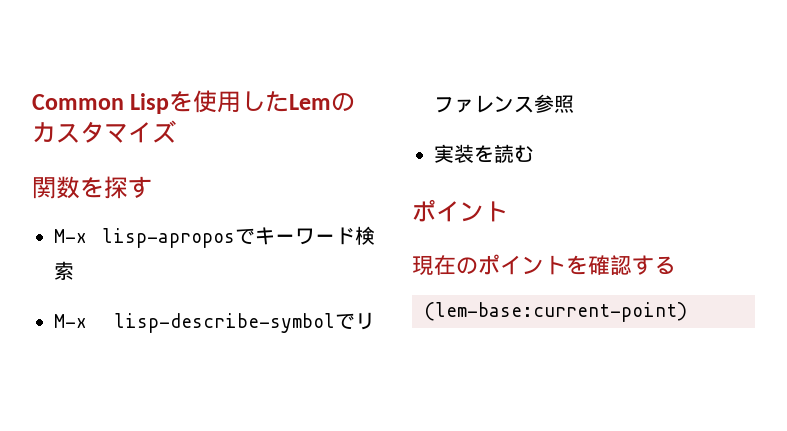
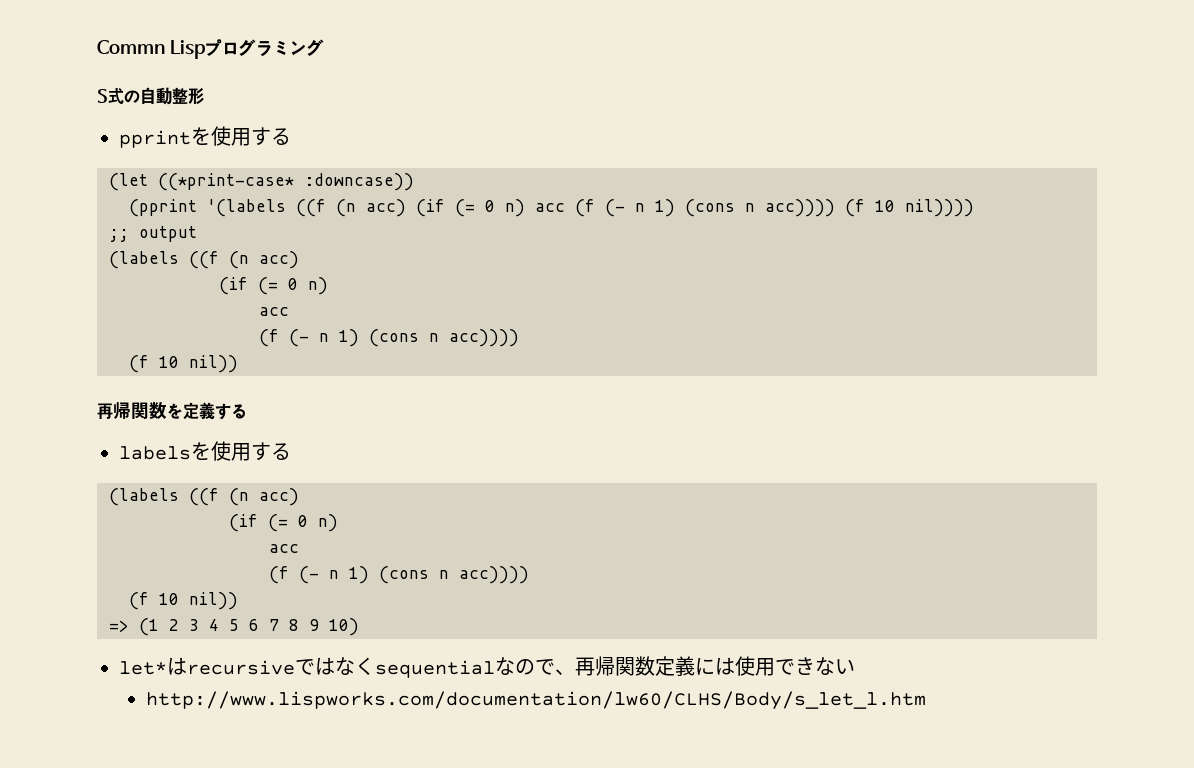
- Common Lispを使用したLemのカスタマイズ
- 関数を探す
- M-x lisp-aproposでキーワード検索
- M-x lisp-describe-symbolでリファレンス参照
- 実装を読む
- ポイント
- 現在のポイントを確認する
- (lem-base:current-point)
+ Commn Lispプログラミング
+ S式の自動整形
+ pprintを使用する
+ (let ((*print-case* :downcase))
+ (pprint '(labels ((f (n acc) (if (= 0 n) acc (f (- n 1) (cons n acc)))) (f 10 nil))))
+ ;; output
+ (labels ((f (n acc)
+ (if (= 0 n)
+ acc
+ (f (- n 1) (cons n acc))))
+ (f 10 nil))
+ 再帰関数を定義する
+ labelsを使用する
+ (labels ((f (n acc)
+ (if (= 0 n)
+ acc
+ (f (- n 1) (cons n acc))))
+ (f 10 nil))
+ => (1 2 3 4 5 6 7 8 9 10)
+ let*はrecursiveではなくsequentialなので、再帰関数定義には使用できない
+ http://www.lispworks.com/documentation/lw60/CLHS/Body/s_let_l.htm

